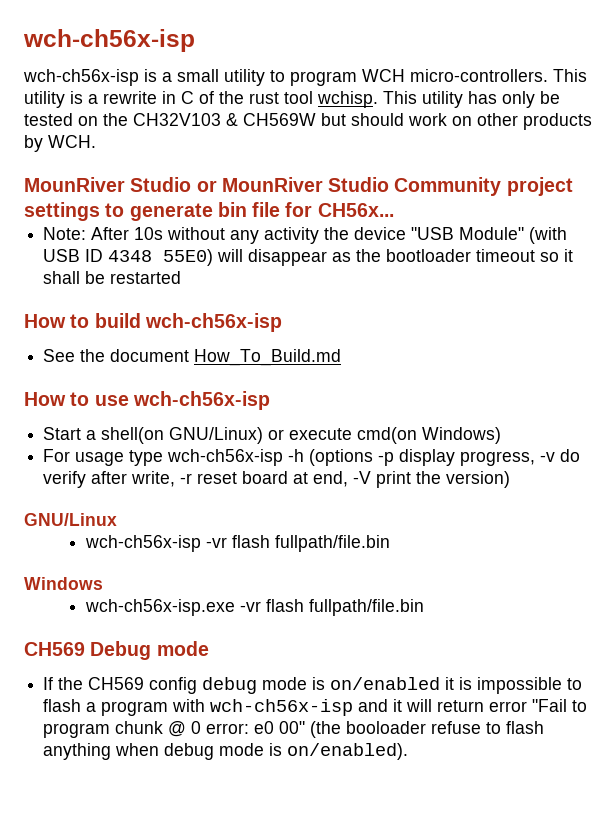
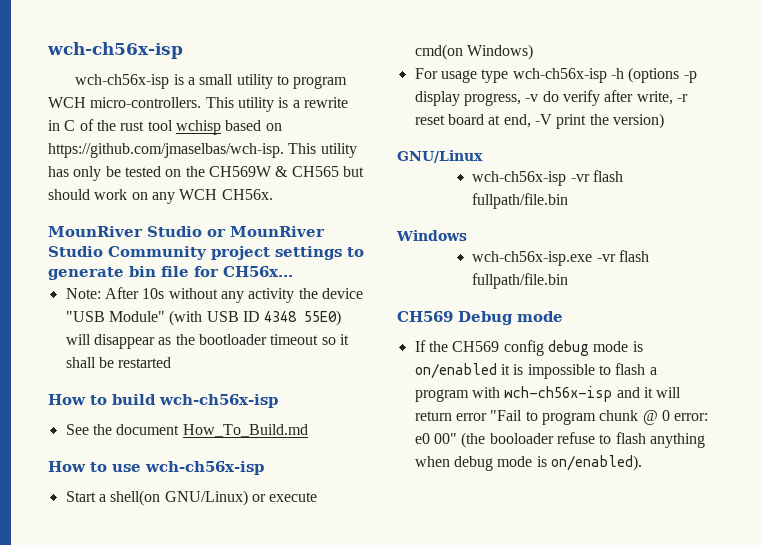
- This utility is a rewrite in C of the rust tool wchisp. This utility has only be tested on the CH32V103 & CH569W but should work on other products by WCH.
+ This utility is a rewrite in C of the rust tool wchisp based on https://github.com/jmaselbas/wch-isp. This utility has only be tested on the CH569W & CH565 but should work on any WCH CH56x.

